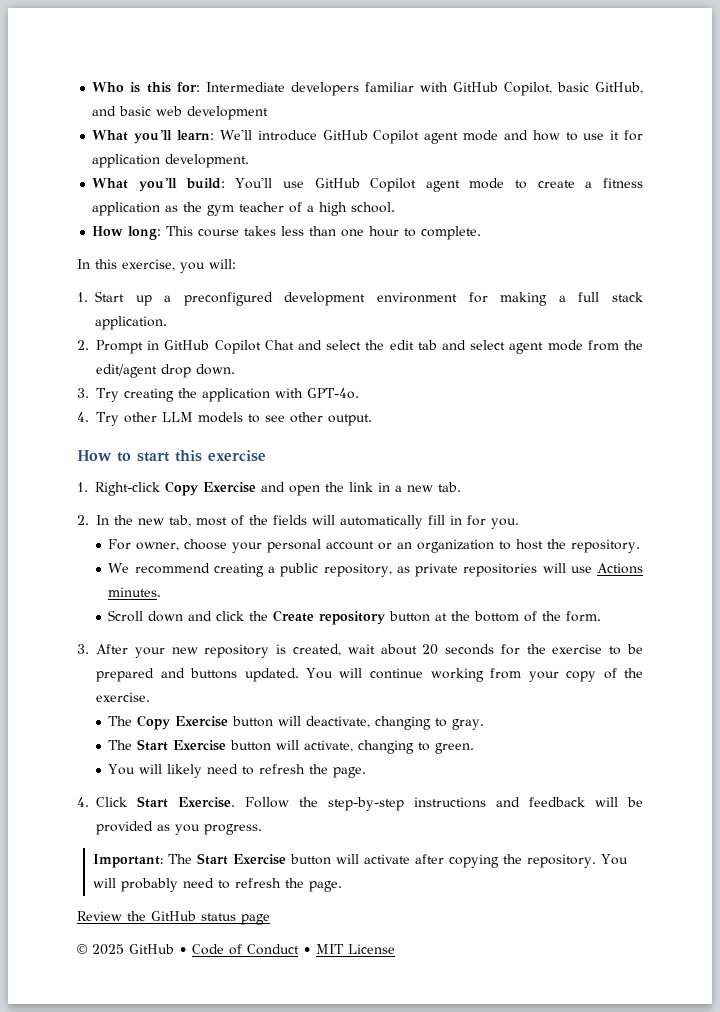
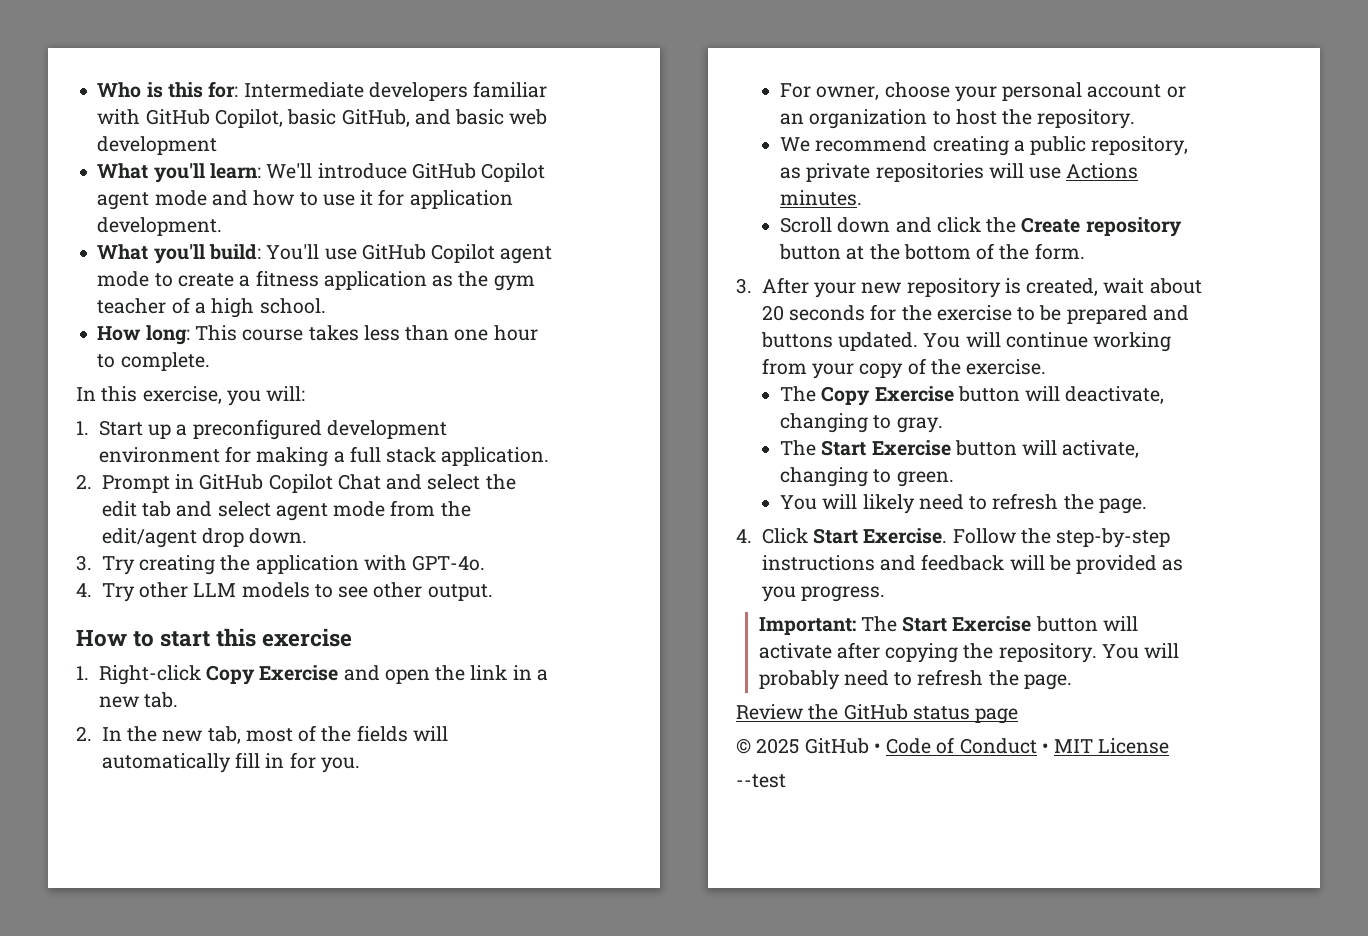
+ --test

